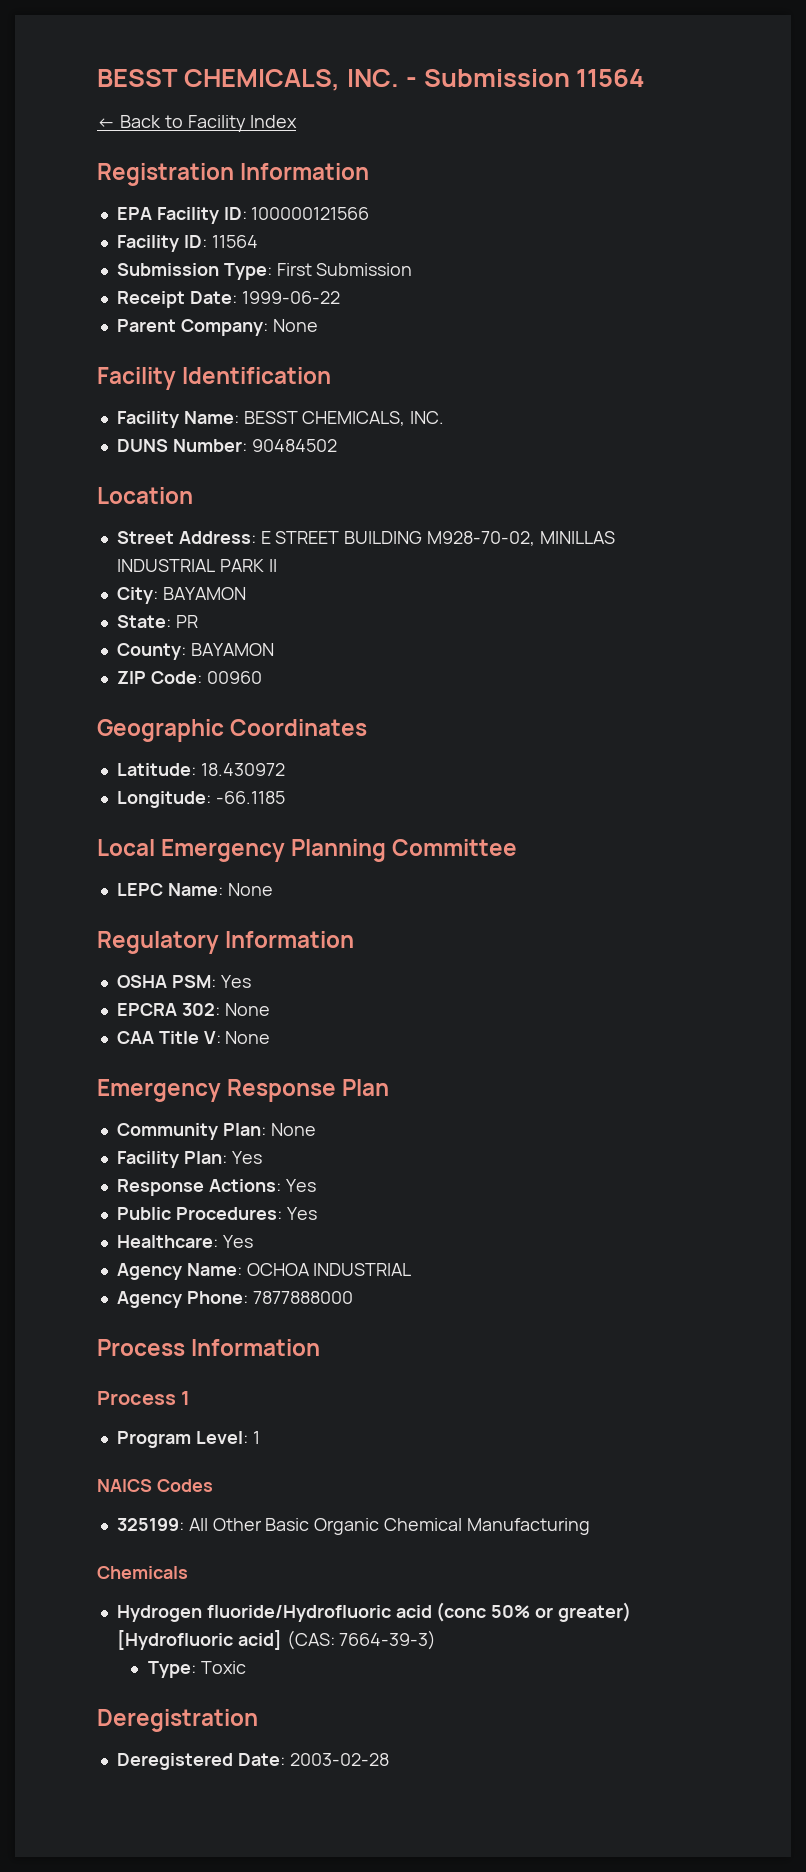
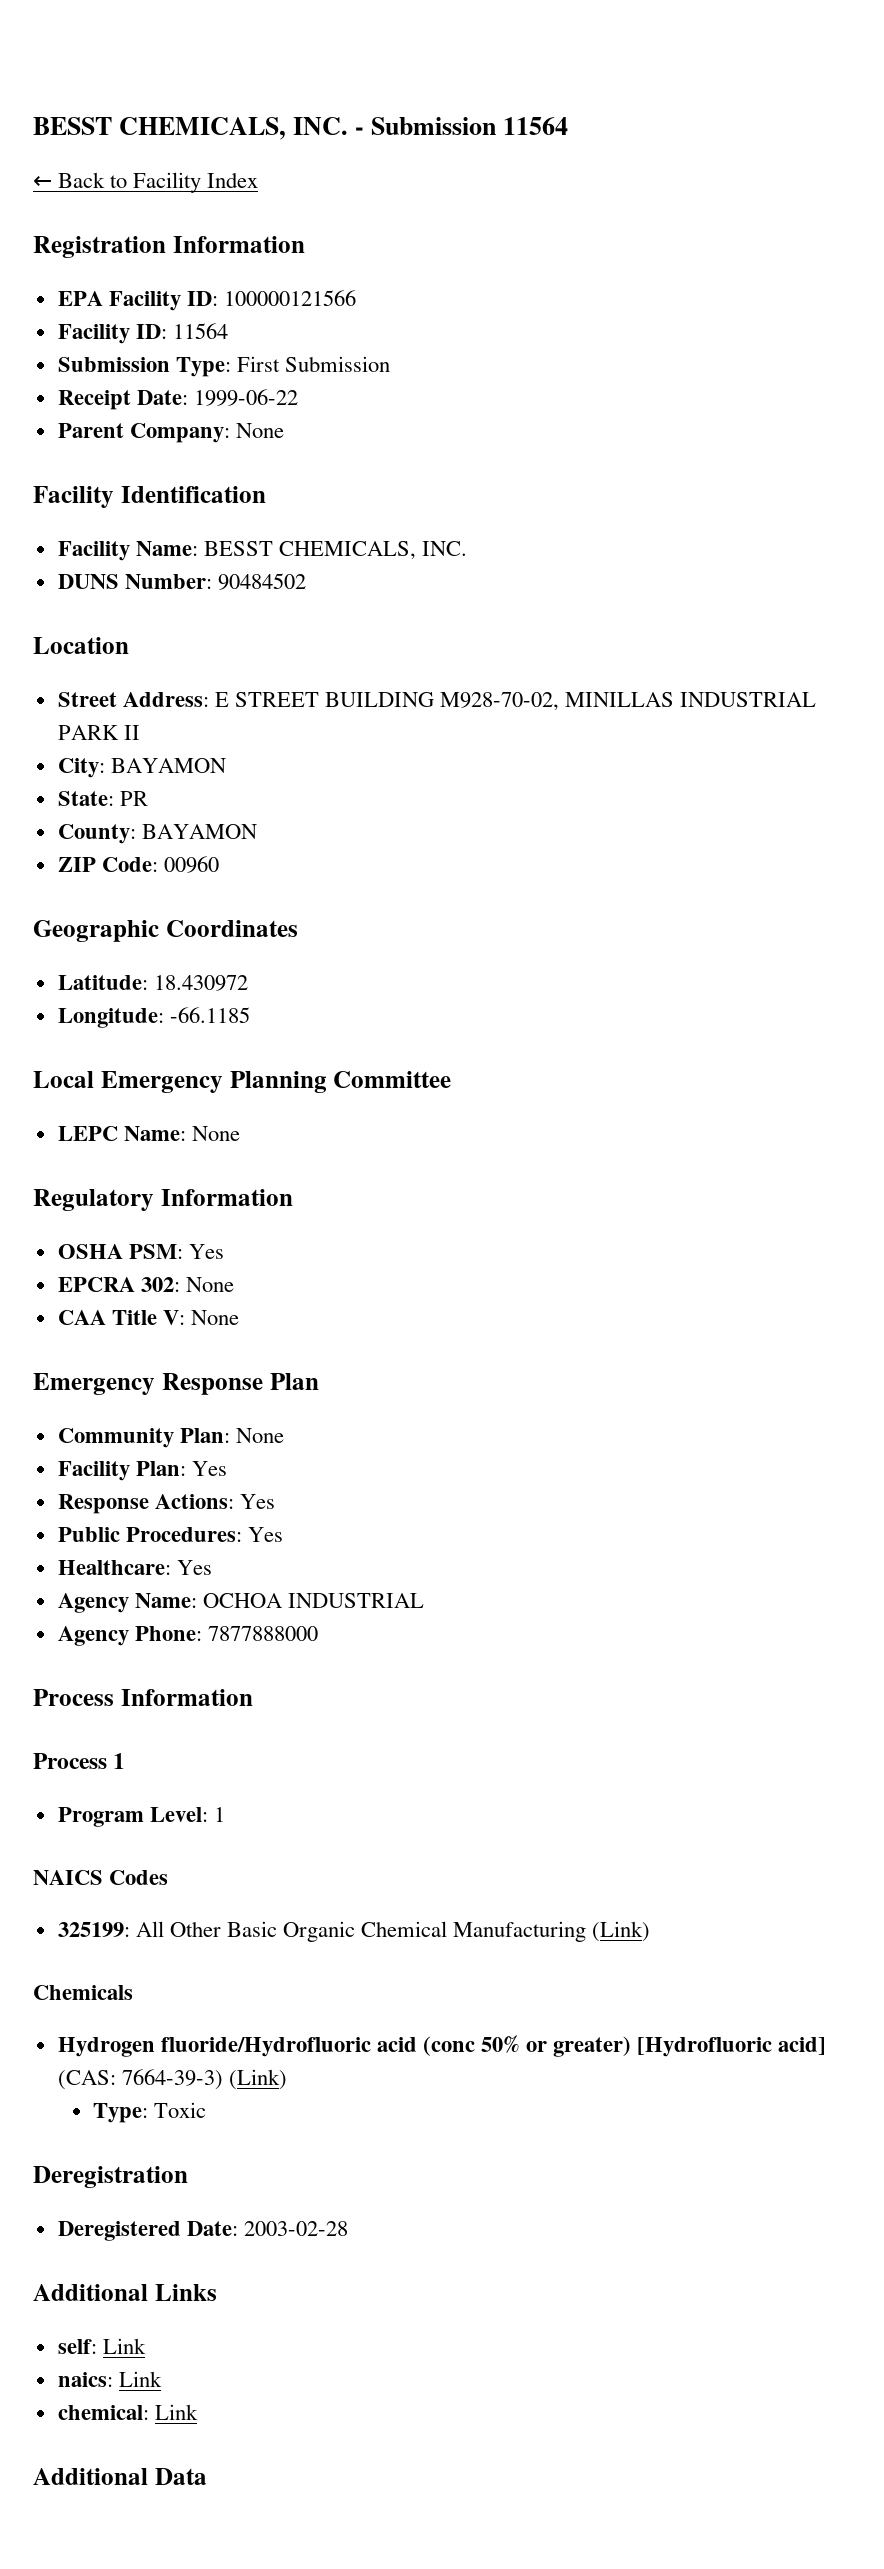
- 325199: All Other Basic Organic Chemical Manufacturing
+ 325199: All Other Basic Organic Chemical Manufacturing (Link)
- Hydrogen fluoride/Hydrofluoric acid (conc 50% or greater) [Hydrofluoric acid] (CAS: 7664-39-3)
+ Hydrogen fluoride/Hydrofluoric acid (conc 50% or greater) [Hydrofluoric acid] (CAS: 7664-39-3) (Link)
+ Additional Links
+ self: Link
+ naics: Link
+ chemical: Link
+ Additional Data

